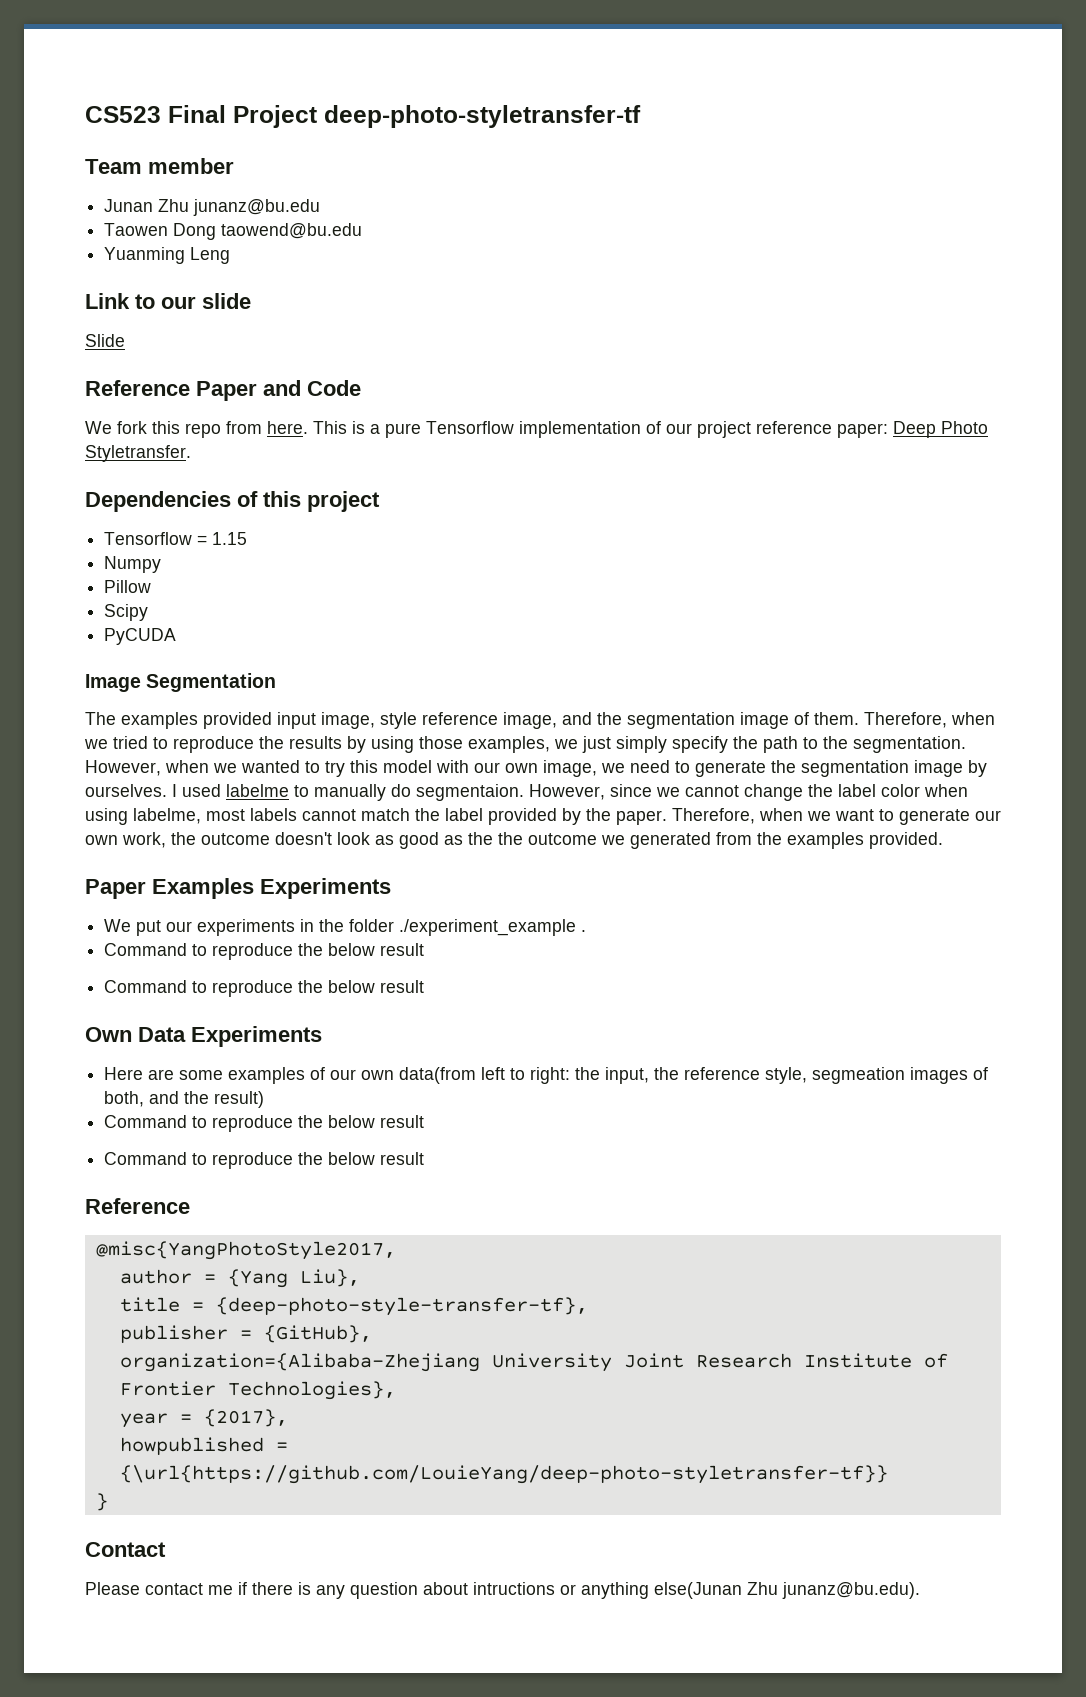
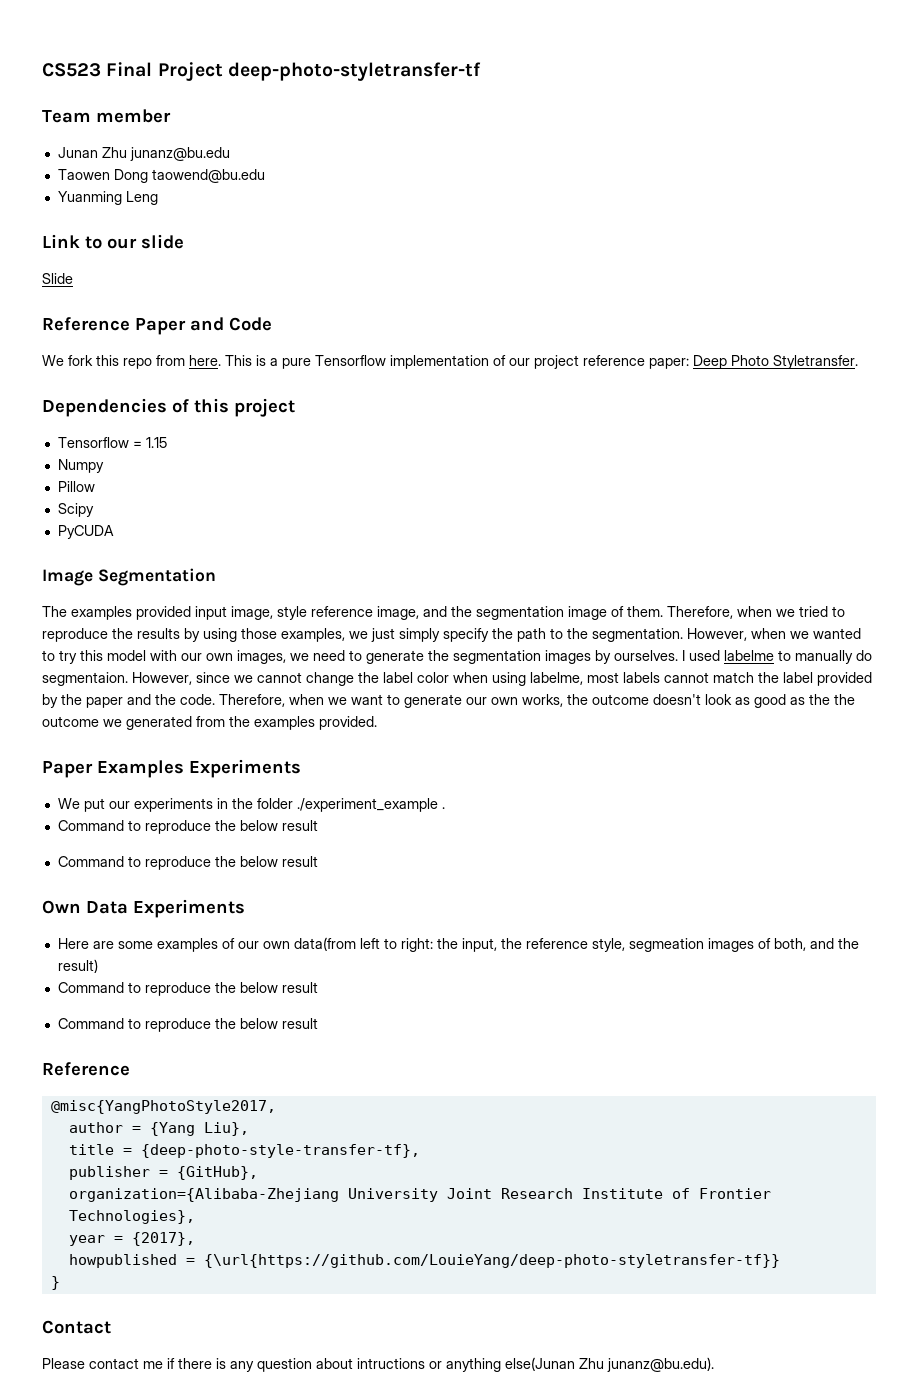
- However, when we wanted to try this model with our own image, we need to generate the segmentation image by ourselves.
+ However, when we wanted to try this model with our own images, we need to generate the segmentation images by ourselves.
- However, since we cannot change the label color when using labelme, most labels cannot match the label provided by the paper.
+ However, since we cannot change the label color when using labelme, most labels cannot match the label provided by the paper and the code.
- Therefore, when we want to generate our own work, the outcome doesn't look as good as the the outcome we generated from the examples provided.
+ Therefore, when we want to generate our own works, the outcome doesn't look as good as the the outcome we generated from the examples provided.

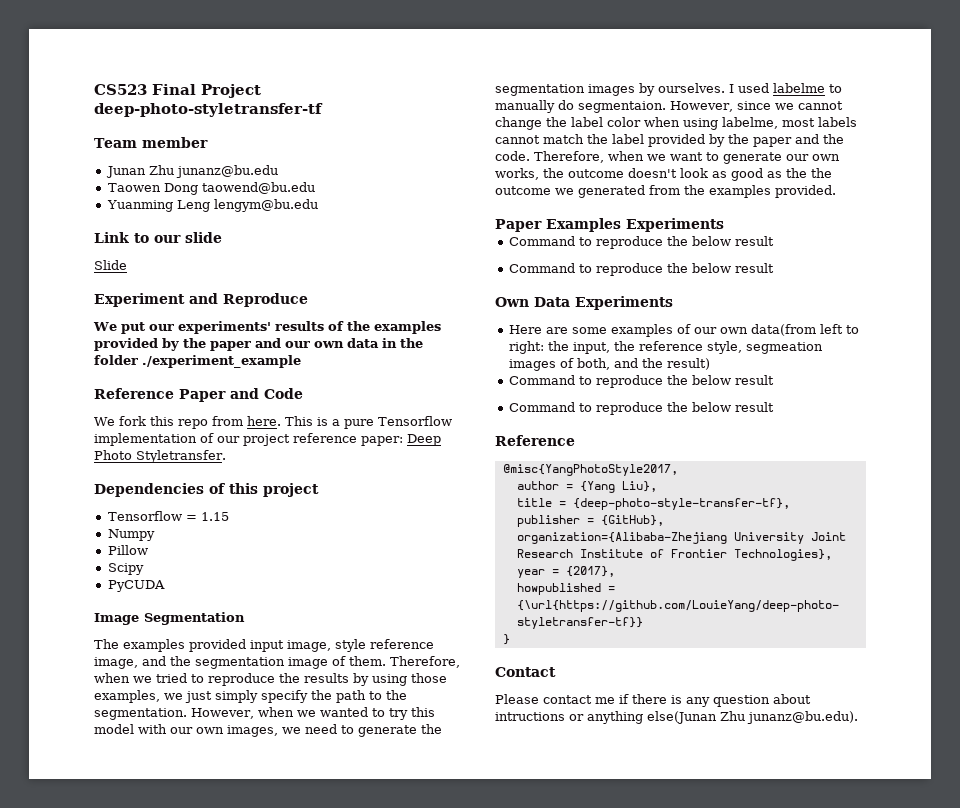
- Yuanming Leng
+ Yuanming Leng lengym@bu.edu
+ Experiment and Reproduce
+ We put our experiments' results of the examples provided by the paper and our own data in the folder ./experiment_example
- We put our experiments in the folder ./experiment_example .

